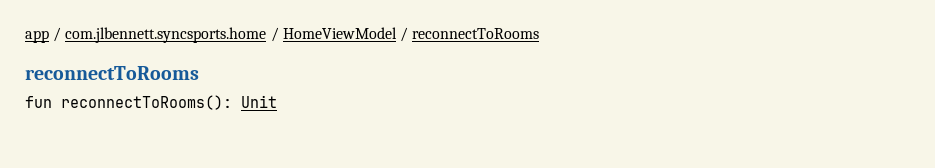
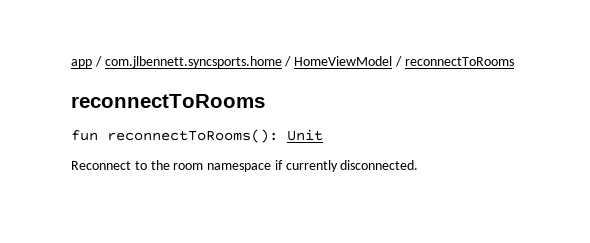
+ Reconnect to the room namespace if currently disconnected.

